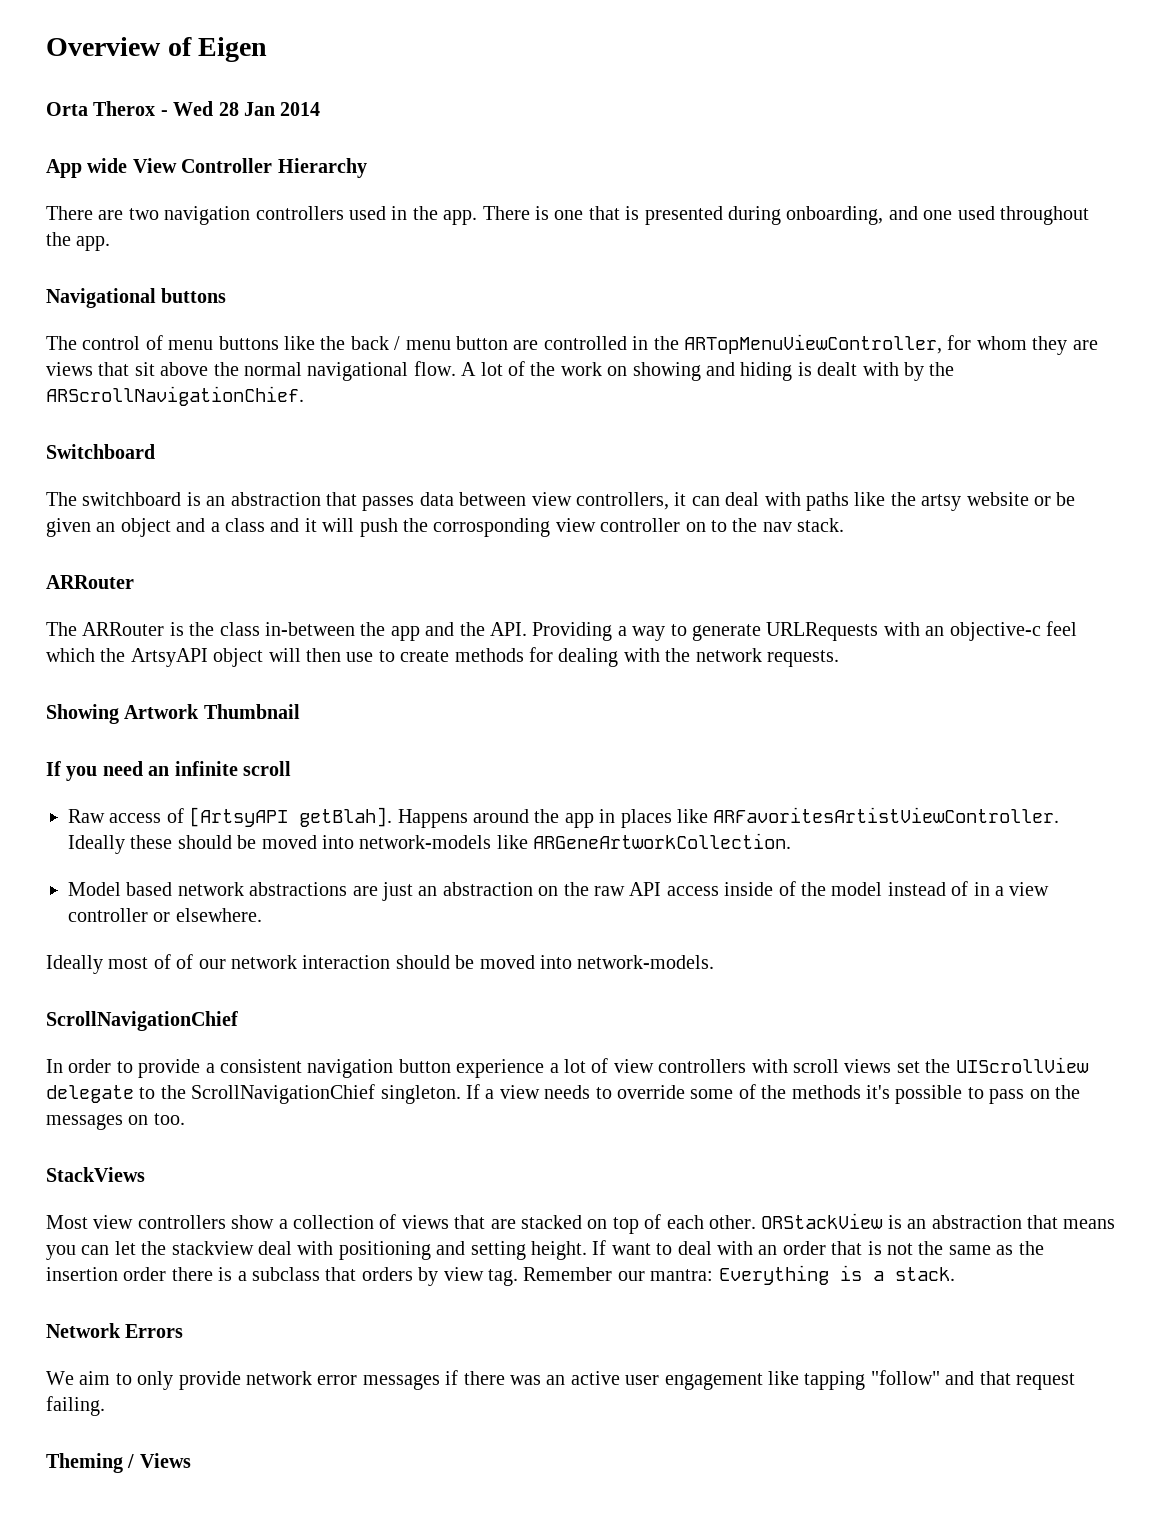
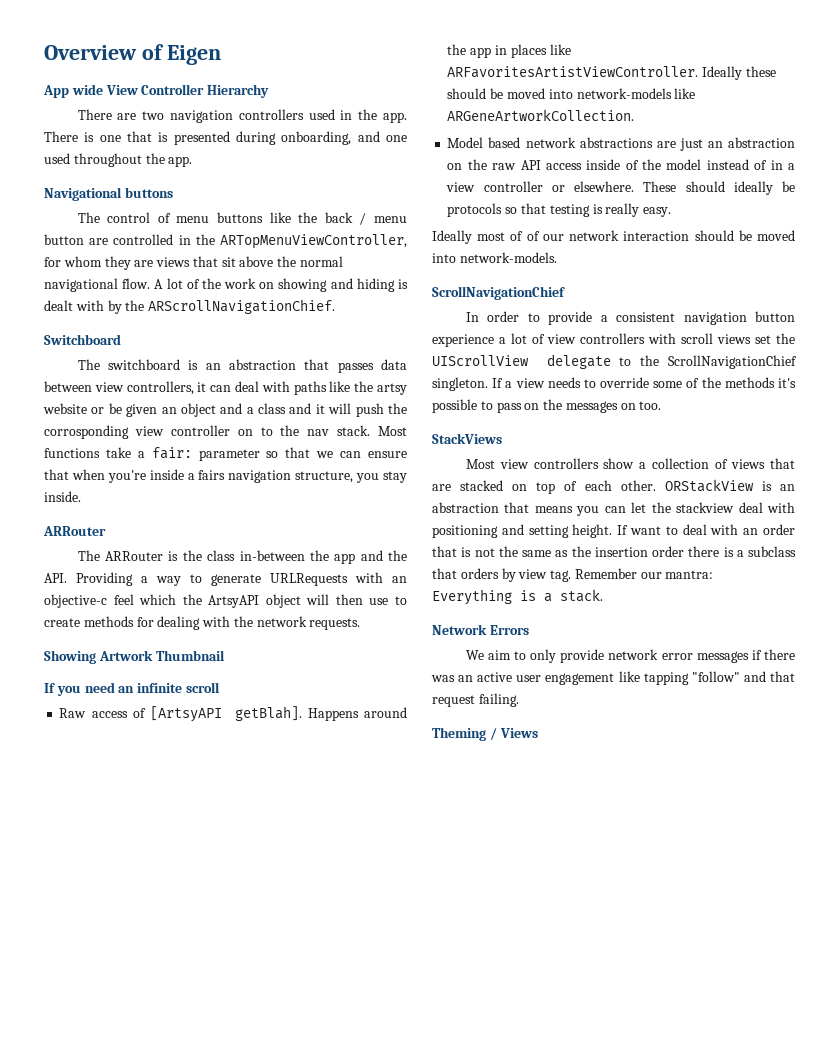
- Orta Therox - Wed 28 Jan 2014
+ Most functions take a fair: parameter so that we can ensure that when you're inside a fairs navigation structure, you stay inside.
+ These should ideally be protocols so that testing is really easy.

